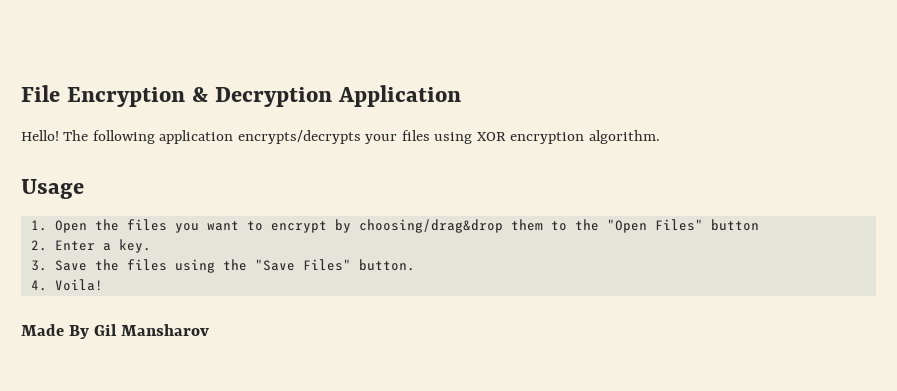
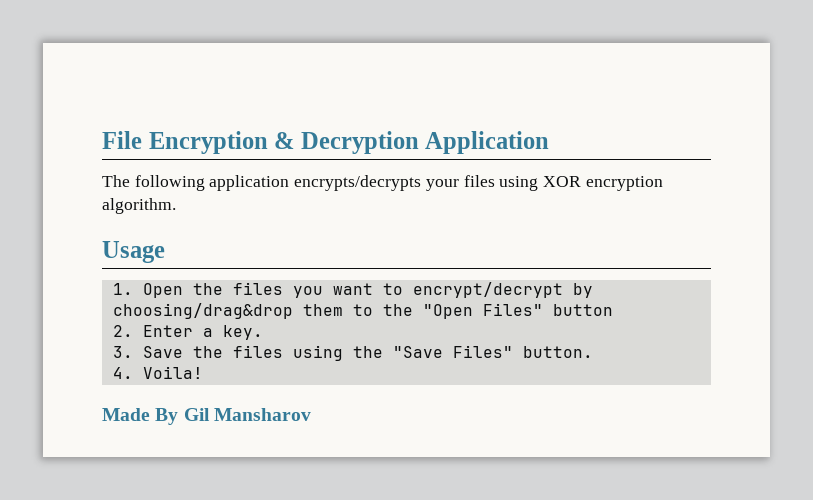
- Hello!
- 1. Open the files you want to encrypt by choosing/drag&drop them to the "Open Files" button
+ 1. Open the files you want to encrypt/decrypt by choosing/drag&drop them to the "Open Files" button

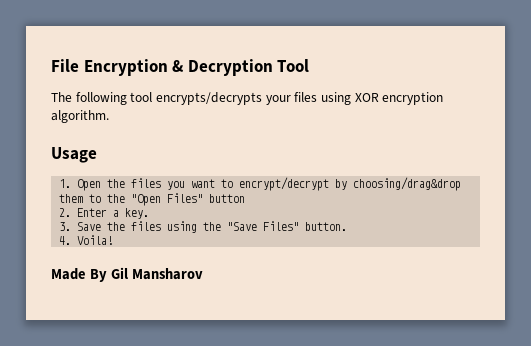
- File Encryption & Decryption Application
+ File Encryption & Decryption Tool
- The following application encrypts/decrypts your files using XOR encryption algorithm.
+ The following tool encrypts/decrypts your files using XOR encryption algorithm.

